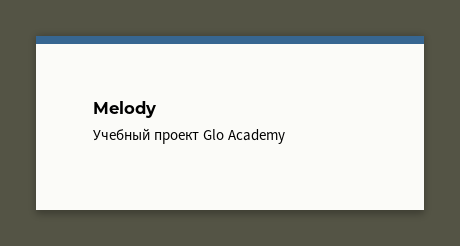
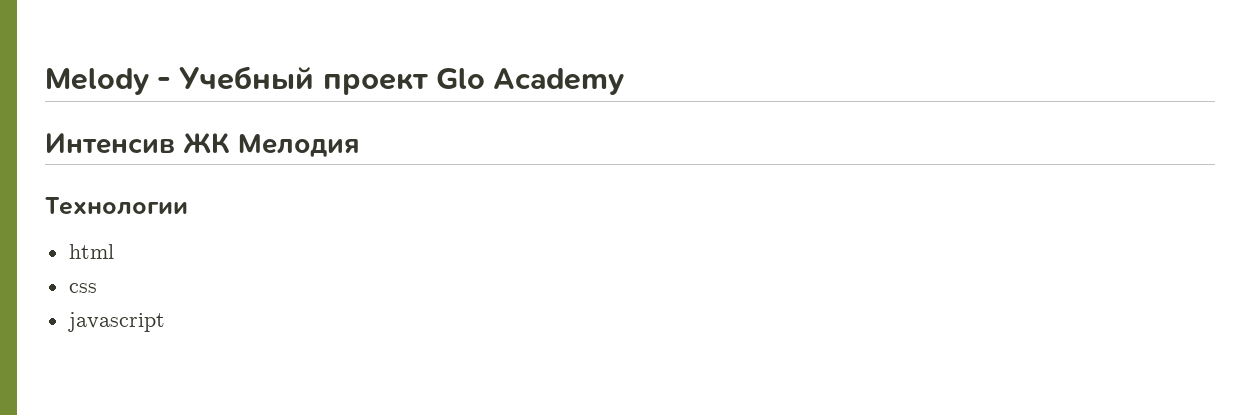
- Melody
- Учебный проект Glo Academy
+ Melody - Учебный проект Glo Academy
+ Интенсив ЖК Мелодия
+ Технологии
+ html
+ css
+ javascript

